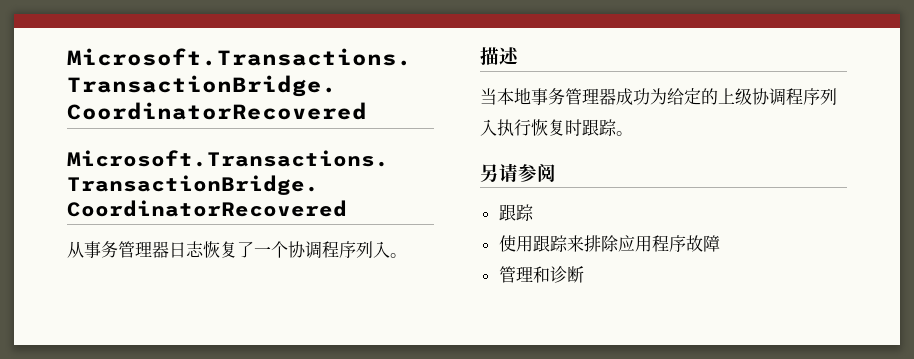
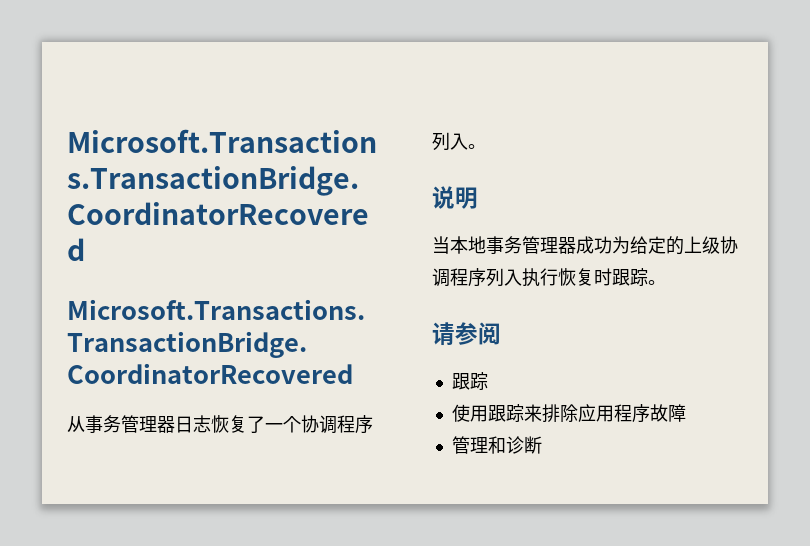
- 描述
+ 说明
- 另请参阅
+ 请参阅

